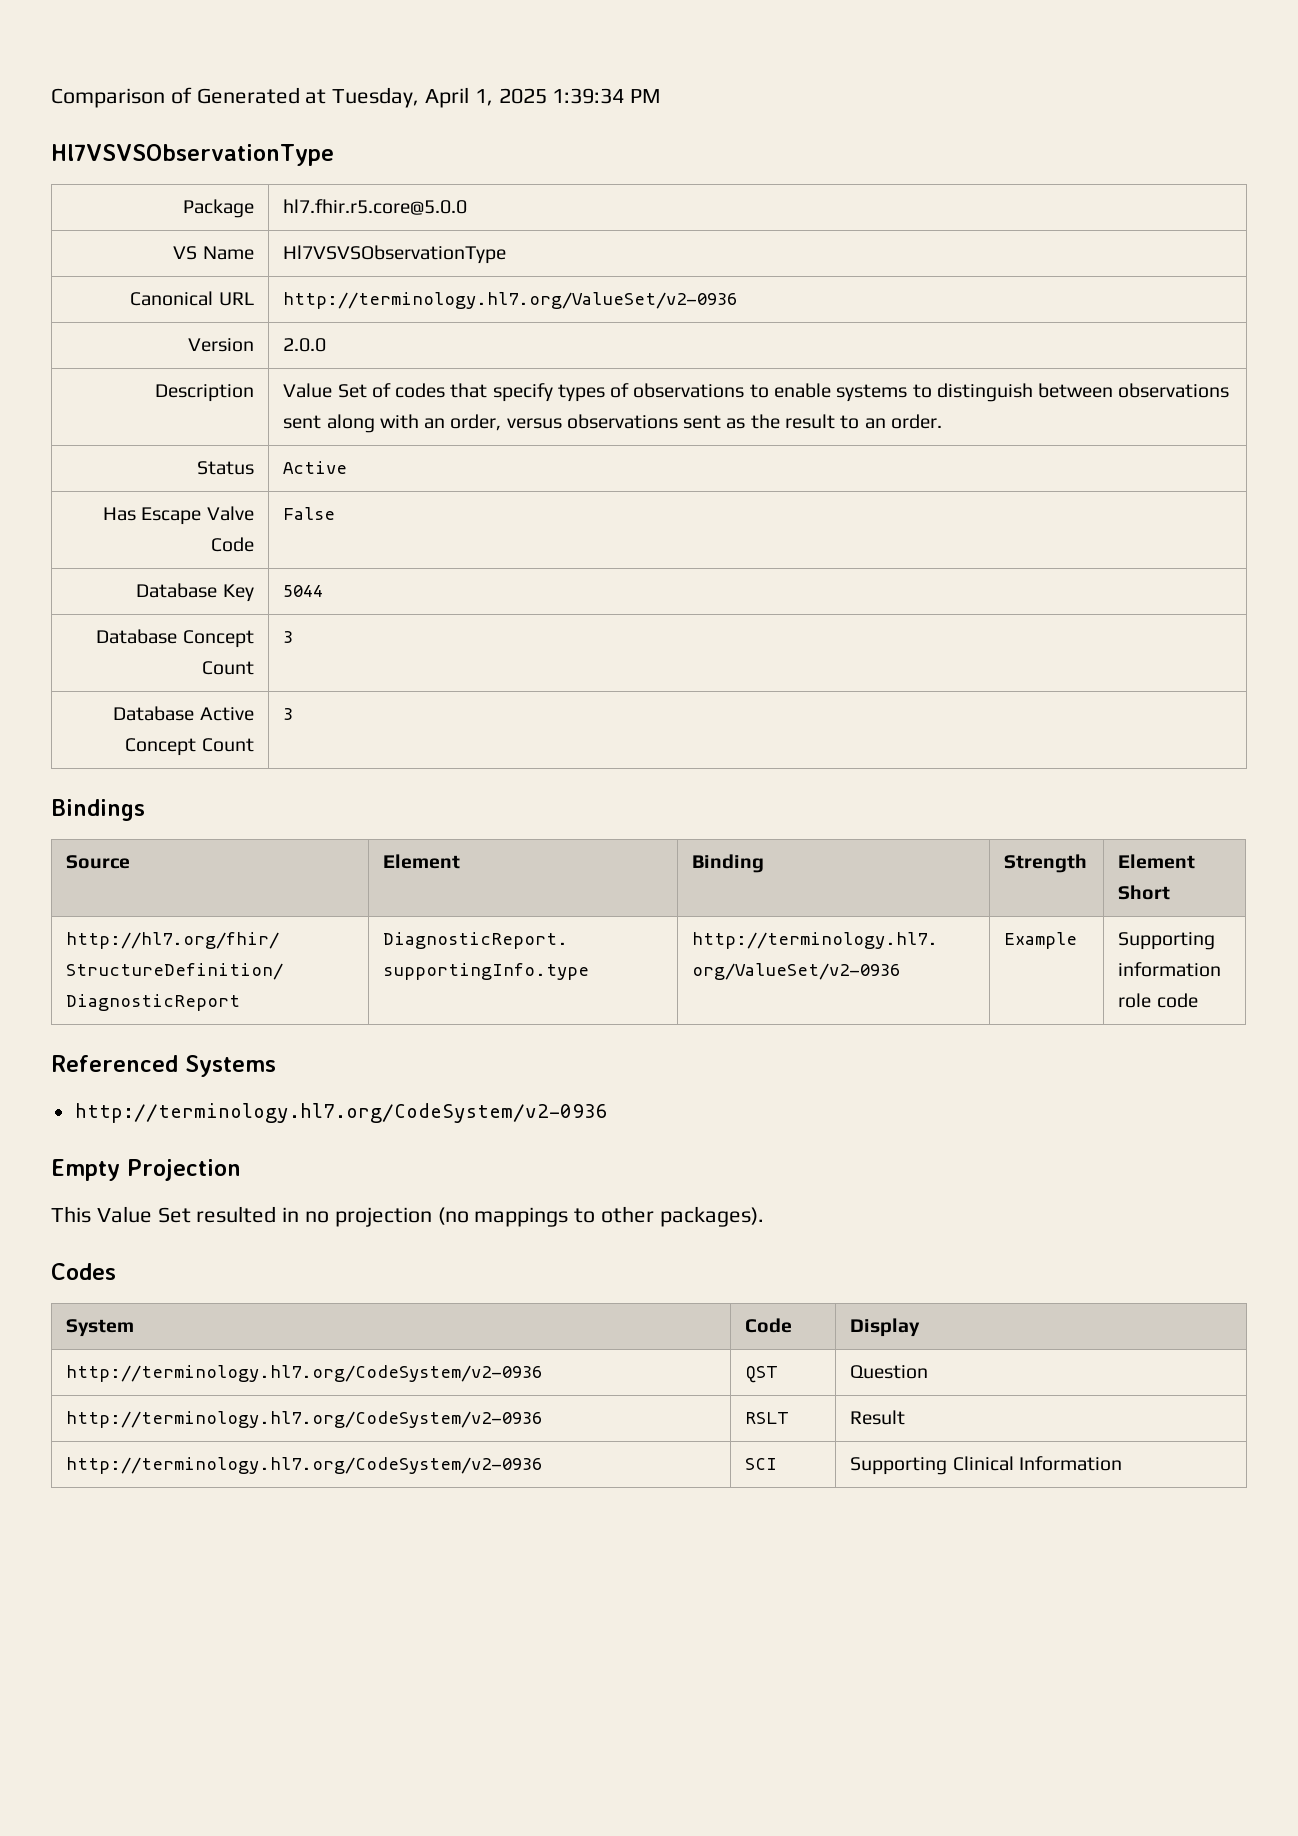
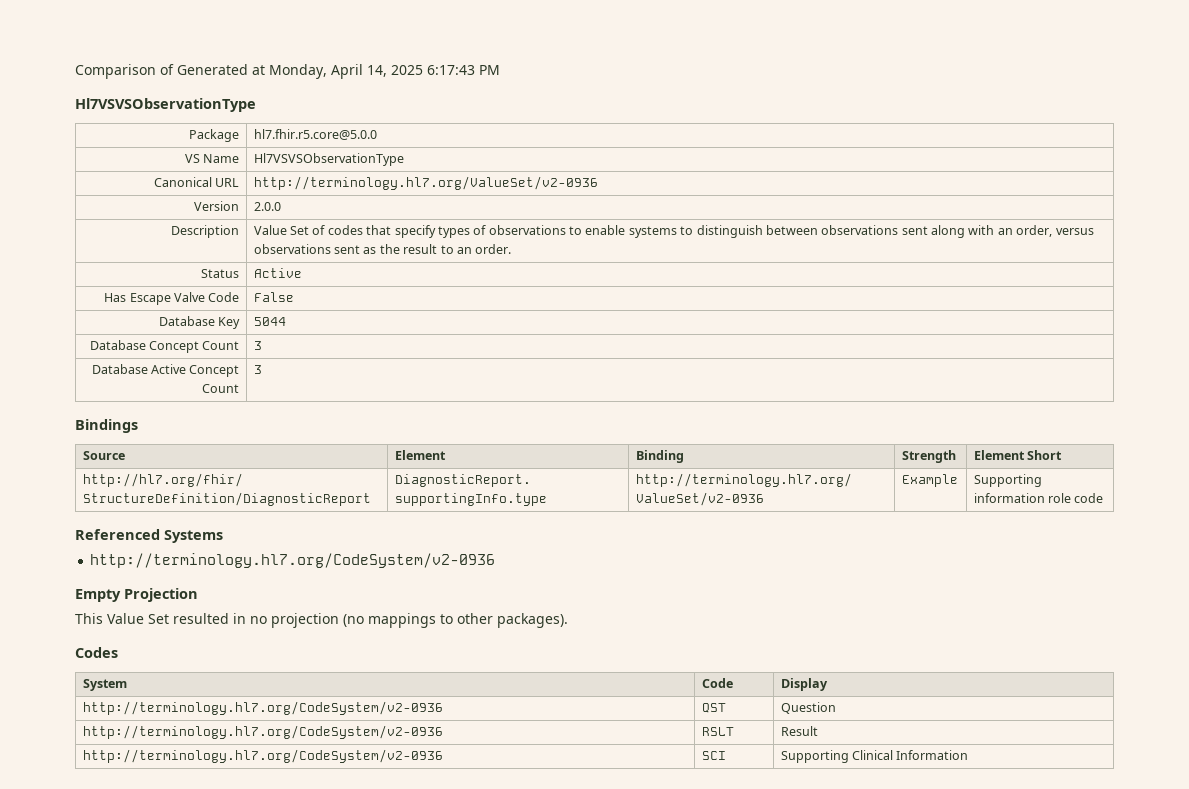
- Comparison of Generated at Tuesday, April 1, 2025 1:39:34 PM
+ Comparison of Generated at Monday, April 14, 2025 6:17:43 PM

